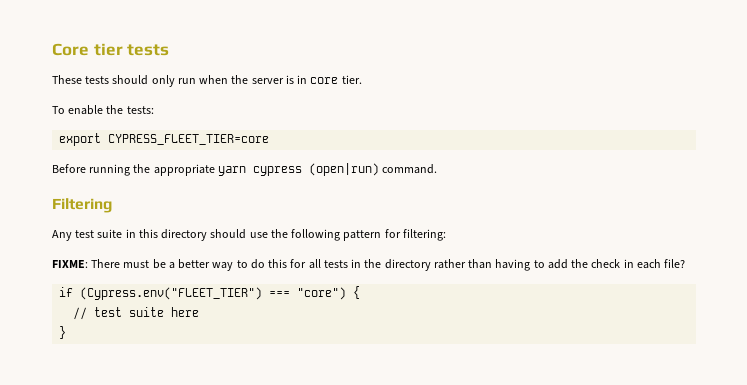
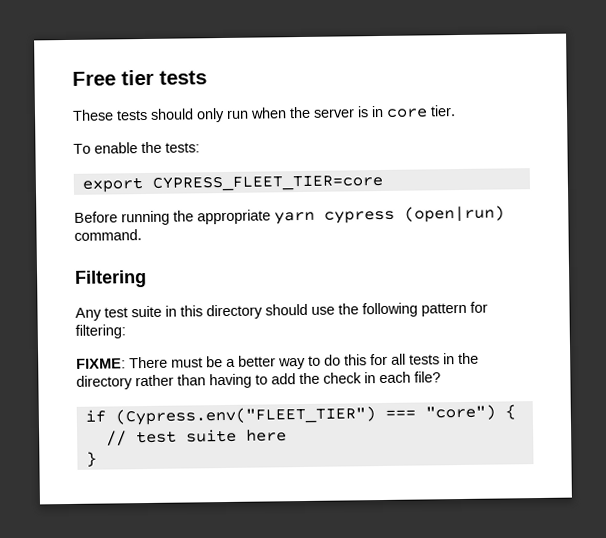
- Core tier tests
+ Free tier tests

